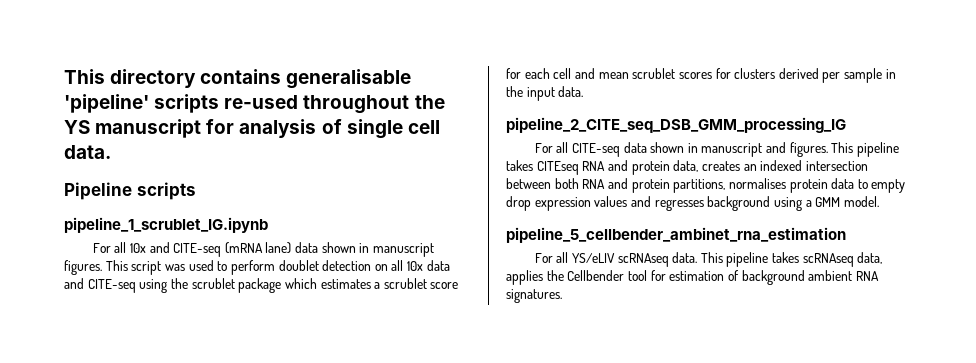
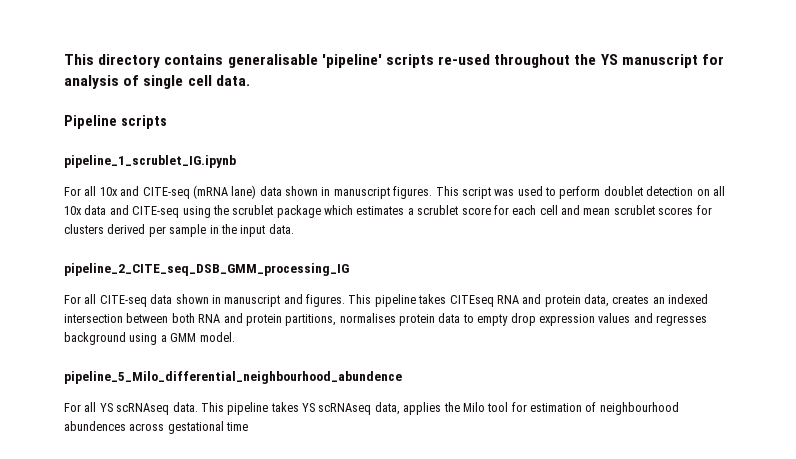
- pipeline_5_cellbender_ambinet_rna_estimation
- For all YS/eLIV scRNAseq data.
+ pipeline_5_Milo_differential_neighbourhood_abundence
+ For all YS scRNAseq data.
- This pipeline takes scRNAseq data, applies the Cellbender tool for estimation of background ambient RNA signatures.
+ This pipeline takes YS scRNAseq data, applies the Milo tool for estimation of neighbourhood abundences across gestational time

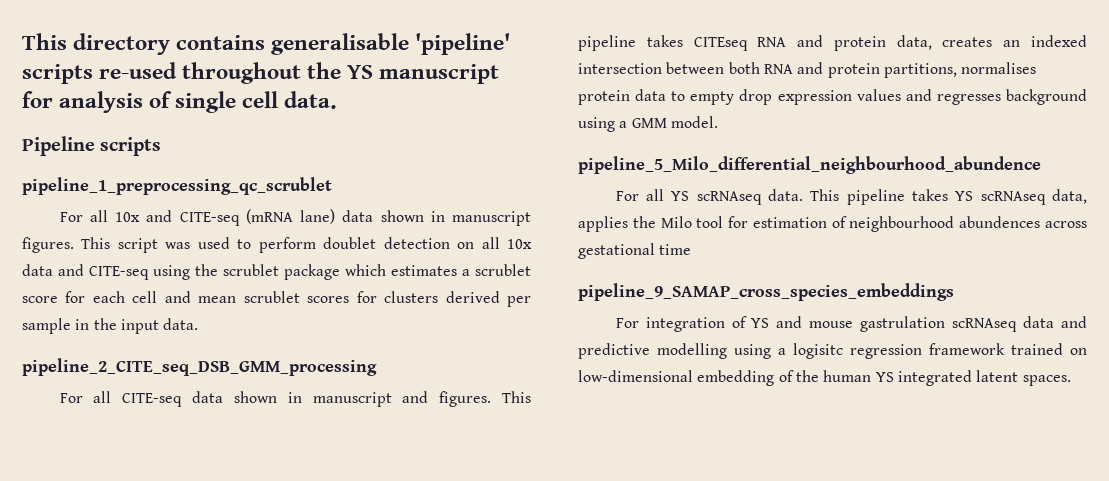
- pipeline_1_scrublet_IG.ipynb
+ pipeline_1_preprocessing_qc_scrublet
- pipeline_2_CITE_seq_DSB_GMM_processing_IG
+ pipeline_2_CITE_seq_DSB_GMM_processing
+ pipeline_9_SAMAP_cross_species_embeddings
+ For integration of YS and mouse gastrulation scRNAseq data and predictive modelling using a logisitc regression framework trained on low-dimensional embedding of the human YS integrated latent spaces.

